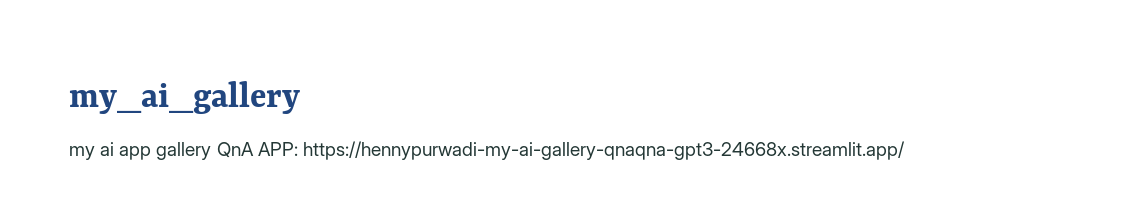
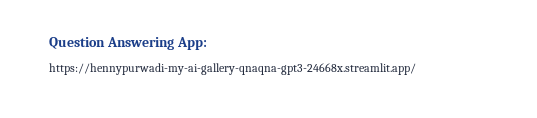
- my_ai_gallery
- my ai app gallery QnA APP: https://hennypurwadi-my-ai-gallery-qnaqna-gpt3-24668x.streamlit.app/
+ Question Answering App:
+ https://hennypurwadi-my-ai-gallery-qnaqna-gpt3-24668x.streamlit.app/

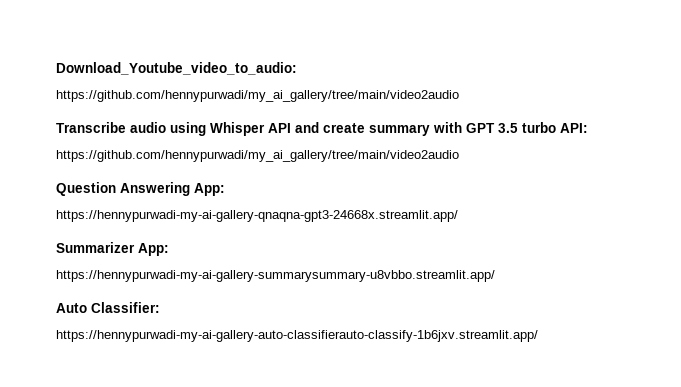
+ Download_Youtube_video_to_audio:
+ https://github.com/hennypurwadi/my_ai_gallery/tree/main/video2audio
+ Transcribe audio using Whisper API and create summary with GPT 3.5 turbo API:
+ https://github.com/hennypurwadi/my_ai_gallery/tree/main/video2audio
  Question Answering App:
  https://hennypurwadi-my-ai-gallery-qnaqna-gpt3-24668x.streamlit.app/
+ Summarizer App:
+ https://hennypurwadi-my-ai-gallery-summarysummary-u8vbbo.streamlit.app/
+ Auto Classifier:
+ https://hennypurwadi-my-ai-gallery-auto-classifierauto-classify-1b6jxv.streamlit.app/

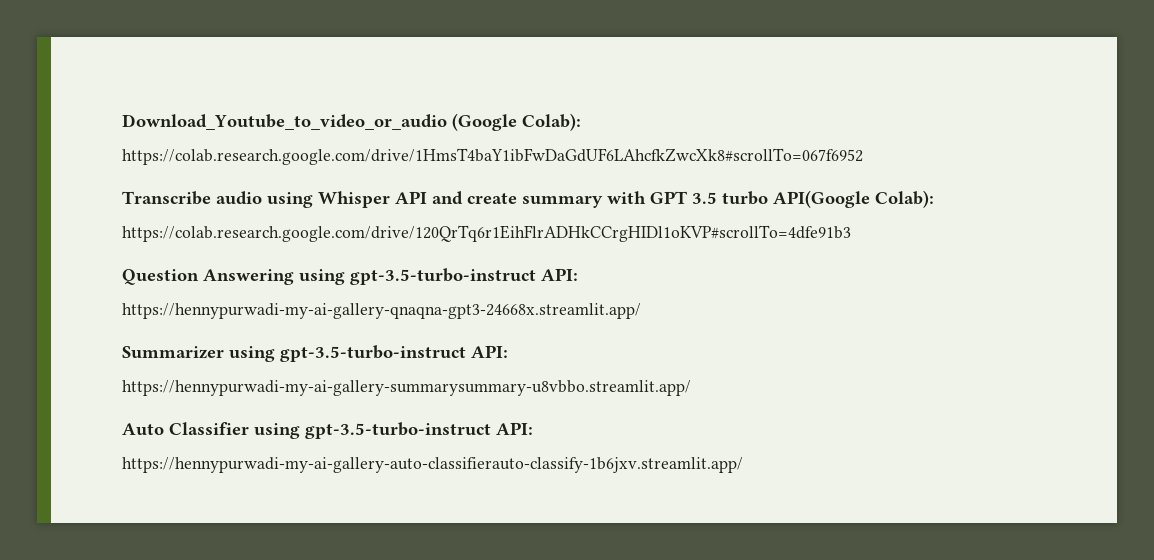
- Download_Youtube_video_to_audio:
- https://github.com/hennypurwadi/my_ai_gallery/tree/main/video2audio
+ Download_Youtube_to_video_or_audio (Google Colab):
+ https://colab.research.google.com/drive/1HmsT4baY1ibFwDaGdUF6LAhcfkZwcXk8#scrollTo=067f6952
- Transcribe audio using Whisper API and create summary with GPT 3.5 turbo API:
- https://github.com/hennypurwadi/my_ai_gallery/tree/main/video2audio
+ Transcribe audio using Whisper API and create summary with GPT 3.5 turbo API(Google Colab):
+ https://colab.research.google.com/drive/120QrTq6r1EihFlrADHkCCrgHIDl1oKVP#scrollTo=4dfe91b3
- Question Answering App:
+ Question Answering using gpt-3.5-turbo-instruct API:
- Summarizer App:
+ Summarizer using gpt-3.5-turbo-instruct API:
- Auto Classifier:
+ Auto Classifier using gpt-3.5-turbo-instruct API:

